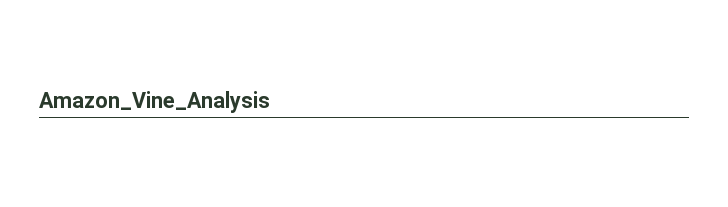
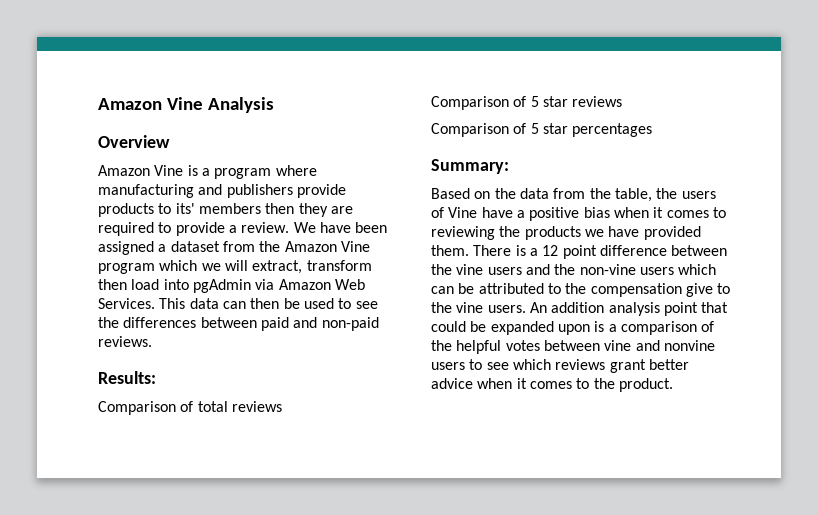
- Amazon_Vine_Analysis
+ Amazon Vine Analysis
+ Overview
+ Amazon Vine is a program where manufacturing and publishers provide products to its' members then they are required to provide a review. We have been assigned a dataset from the Amazon Vine program which we will extract, transform then load into pgAdmin via Amazon Web Services. This data can then be used to see the differences between paid and non-paid reviews.
+ Results:
+ Comparison of total reviews
+ Comparison of 5 star reviews
+ Comparison of 5 star percentages
+ Summary:
+ Based on the data from the table, the users of Vine have a positive bias when it comes to reviewing the products we have provided them. There is a 12 point difference between the vine users and the non-vine users which can be attributed to the compensation give to the vine users. An addition analysis point that could be expanded upon is a comparison of the helpful votes between vine and nonvine users to see which reviews grant better advice when it comes to the product.

